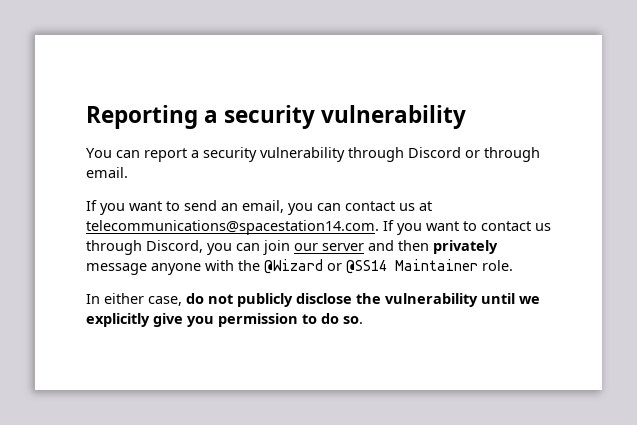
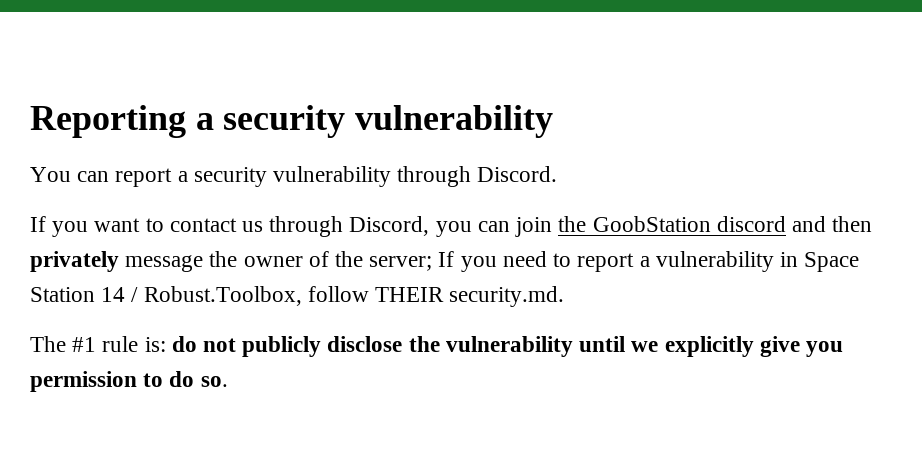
- You can report a security vulnerability through Discord or through email.
- If you want to send an email, you can contact us at telecommunications@spacestation14.com. If you want to contact us through Discord, you can join our server and then privately message anyone with the @Wizard or @SS14 Maintainer role.
- In either case, do not publicly disclose the vulnerability until we explicitly give you permission to do so.
+ You can report a security vulnerability through Discord.
+ If you want to contact us through Discord, you can join the GoobStation discord and then privately message the owner of the server; If you need to report a vulnerability in Space Station 14 / Robust.Toolbox, follow THEIR security.md.
+ The #1 rule is: do not publicly disclose the vulnerability until we explicitly give you permission to do so.

